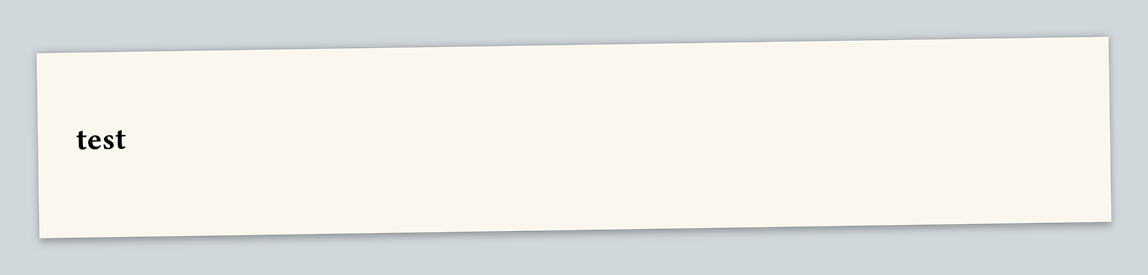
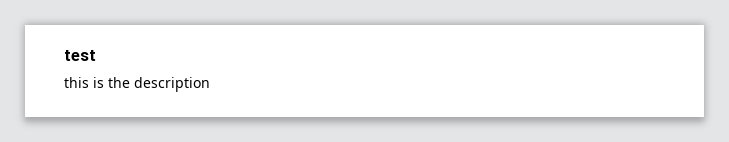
+ this is the description

